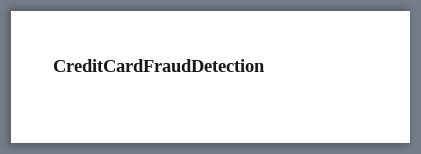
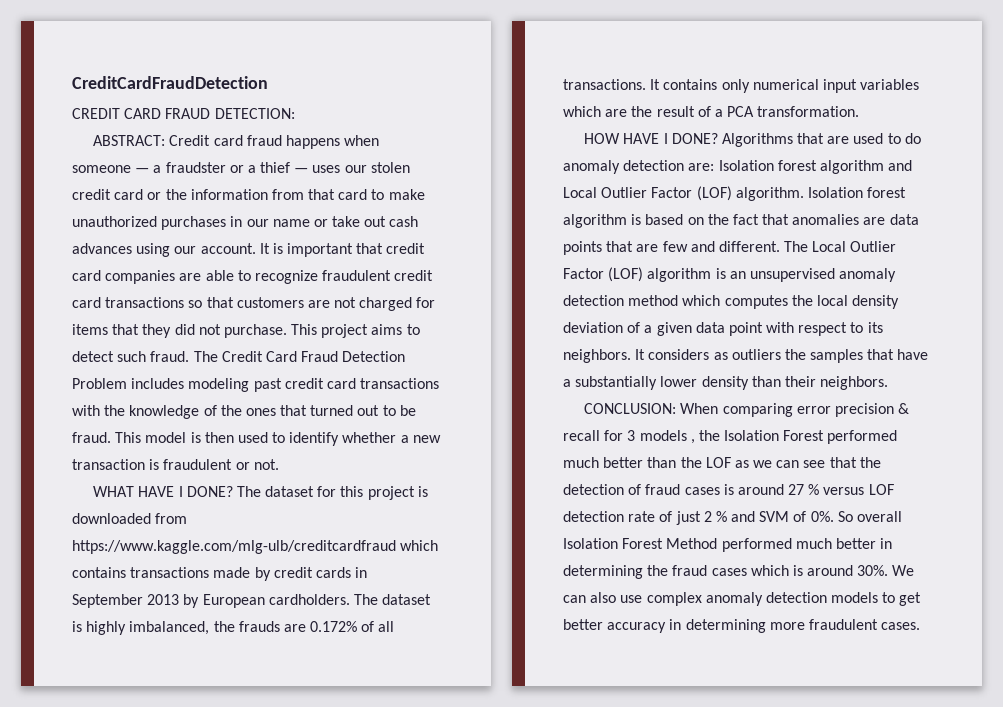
+ CREDIT CARD FRAUD DETECTION:
+ ABSTRACT: Credit card fraud happens when someone — a fraudster or a thief — uses our stolen credit card or the information from that card to make unauthorized purchases in our name or take out cash advances using our account. It is important that credit card companies are able to recognize fraudulent credit card transactions so that customers are not charged for items that they did not purchase. This project aims to detect such fraud. The Credit Card Fraud Detection Problem includes modeling past credit card transactions with the knowledge of the ones that turned out to be fraud. This model is then used to identify whether a new transaction is fraudulent or not.
+ WHAT HAVE I DONE? The dataset for this project is downloaded from https://www.kaggle.com/mlg-ulb/creditcardfraud which contains transactions made by credit cards in September 2013 by European cardholders. The dataset is highly imbalanced, the frauds are 0.172% of all transactions. It contains only numerical input variables which are the result of a PCA transformation.
+ HOW HAVE I DONE? Algorithms that are used to do anomaly detection are: Isolation forest algorithm and Local Outlier Factor (LOF) algorithm. Isolation forest algorithm is based on the fact that anomalies are data points that are few and different. The Local Outlier Factor (LOF) algorithm is an unsupervised anomaly detection method which computes the local density deviation of a given data point with respect to its neighbors. It considers as outliers the samples that have a substantially lower density than their neighbors.
+ CONCLUSION: When comparing error precision & recall for 3 models , the Isolation Forest performed much better than the LOF as we can see that the detection of fraud cases is around 27 % versus LOF detection rate of just 2 % and SVM of 0%. So overall Isolation Forest Method performed much better in determining the fraud cases which is around 30%. We can also use complex anomaly detection models to get better accuracy in determining more fraudulent cases.

